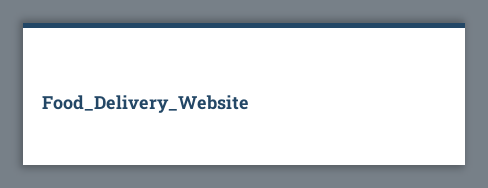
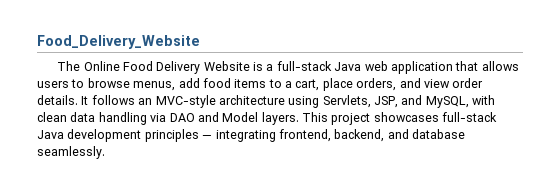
+ The Online Food Delivery Website is a full-stack Java web application that allows users to browse menus, add food items to a cart, place orders, and view order details. It follows an MVC-style architecture using Servlets, JSP, and MySQL, with clean data handling via DAO and Model layers. This project showcases full-stack Java development principles — integrating frontend, backend, and database seamlessly.

